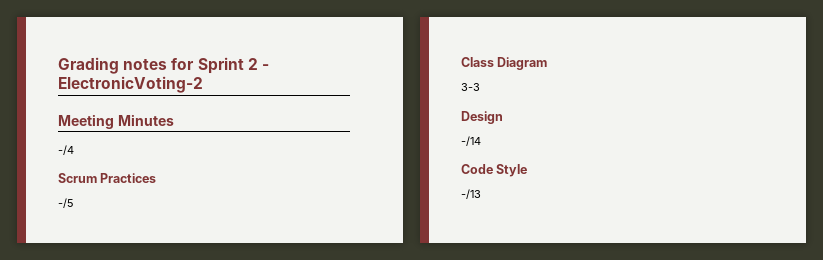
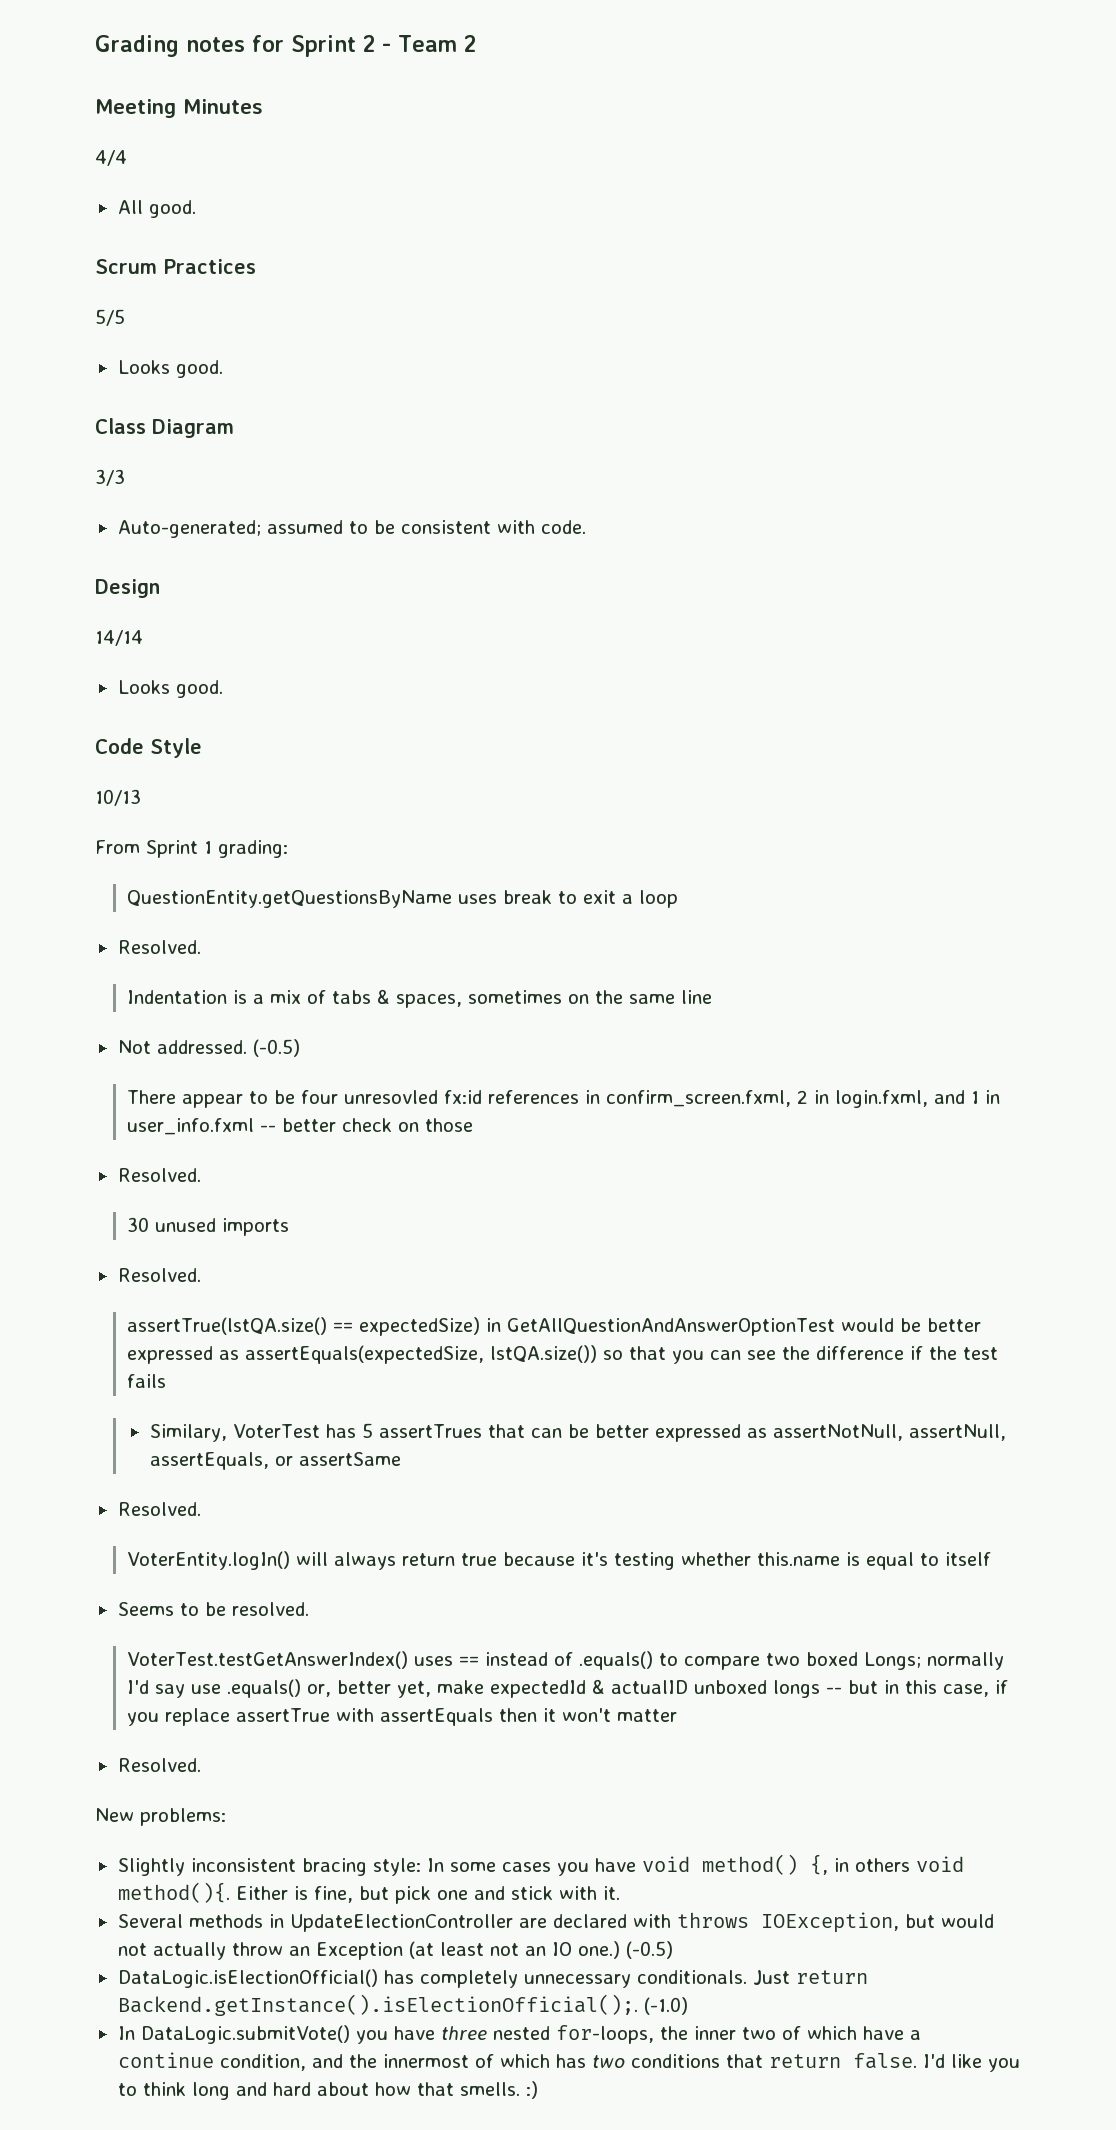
- Grading notes for Sprint 2 - ElectronicVoting-2
+ Grading notes for Sprint 2 - Team 2
- -/4
+ 4/4
+ All good.
- -/5
+ 5/5
+ Looks good.
- 3-3
+ 3/3
+ Auto-generated; assumed to be consistent with code.
  Design
- -/14
+ 14/14
+ Looks good.
  Code Style
- -/13
+ 10/13
+ From Sprint 1 grading:
+ QuestionEntity.getQuestionsByName uses break to exit a loop
+ Resolved.
+ Indentation is a mix of tabs & spaces, sometimes on the same line
+ Not addressed. (-0.5)
+ There appear to be four unresovled fx:id references in confirm_screen.fxml, 2 in login.fxml, and 1 in user_info.fxml -- better check on those
+ Resolved.
+ 30 unused imports
+ Resolved.
+ assertTrue(lstQA.size() == expectedSize) in GetAllQuestionAndAnswerOptionTest would be better expressed as assertEquals(expectedSize, lstQA.size()) so that you can see the difference if the test fails
+ Similary, VoterTest has 5 assertTrues that can be better expressed as assertNotNull, assertNull, assertEquals, or assertSame
+ Resolved.
+ VoterEntity.logIn() will always return true because it's testing whether this.name is equal to itself
+ Seems to be resolved.
+ VoterTest.testGetAnswerIndex() uses == instead of .equals() to compare two boxed Longs; normally I'd say use .equals() or, better yet, make expectedId & actualID unboxed longs -- but in this case, if you replace assertTrue with assertEquals then it won't matter
+ Resolved.
+ New problems:
+ Slightly inconsistent bracing style: In some cases you have void method() {, in others void method(){. Either is fine, but pick one and stick with it.
+ Several methods in UpdateElectionController are declared with throws IOException, but would not actually throw an Exception (at least not an IO one.) (-0.5)
+ DataLogic.isElectionOfficial() has completely unnecessary conditionals. Just return Backend.getInstance().isElectionOfficial();. (-1.0)
+ In DataLogic.submitVote() you have three nested for-loops, the inner two of which have a continue condition, and the innermost of which has two conditions that return false. I'd like you to think long and hard about how that smells. :)

